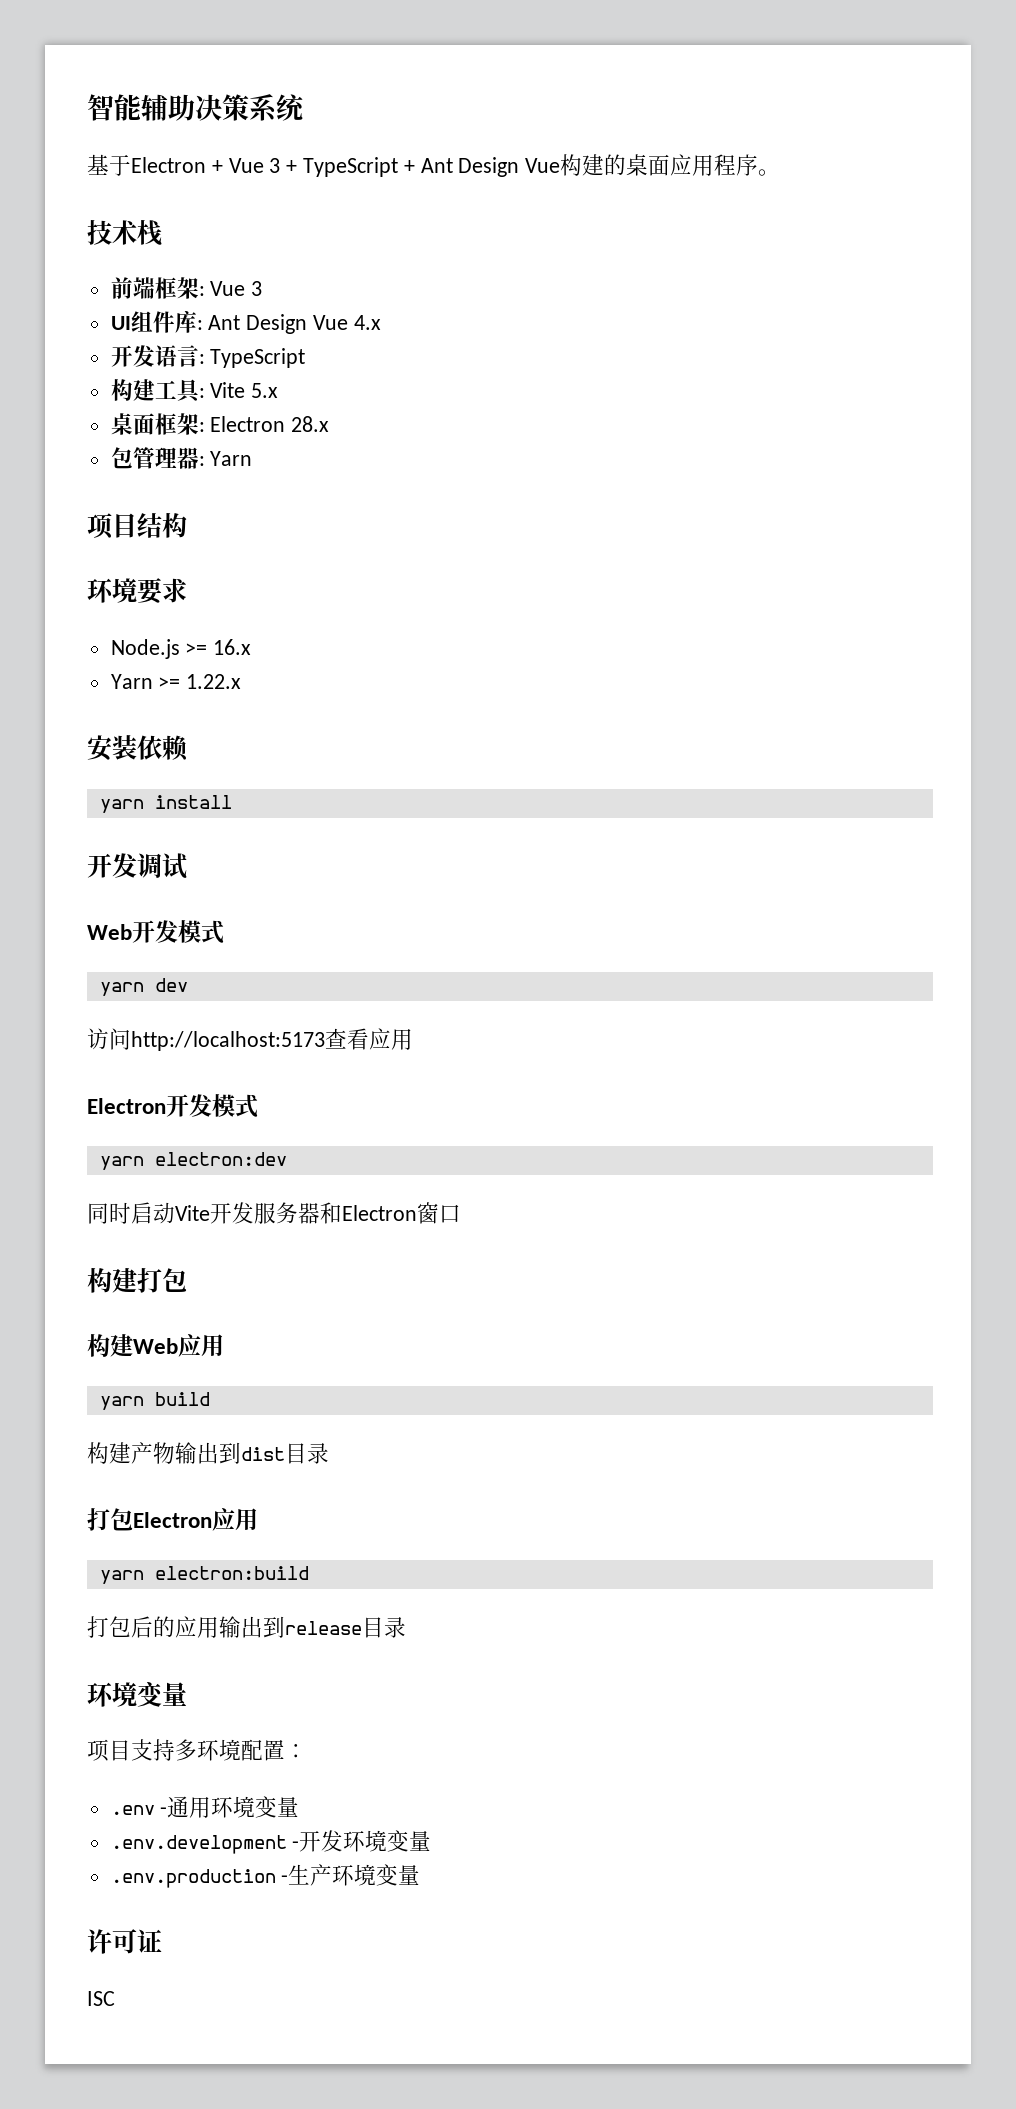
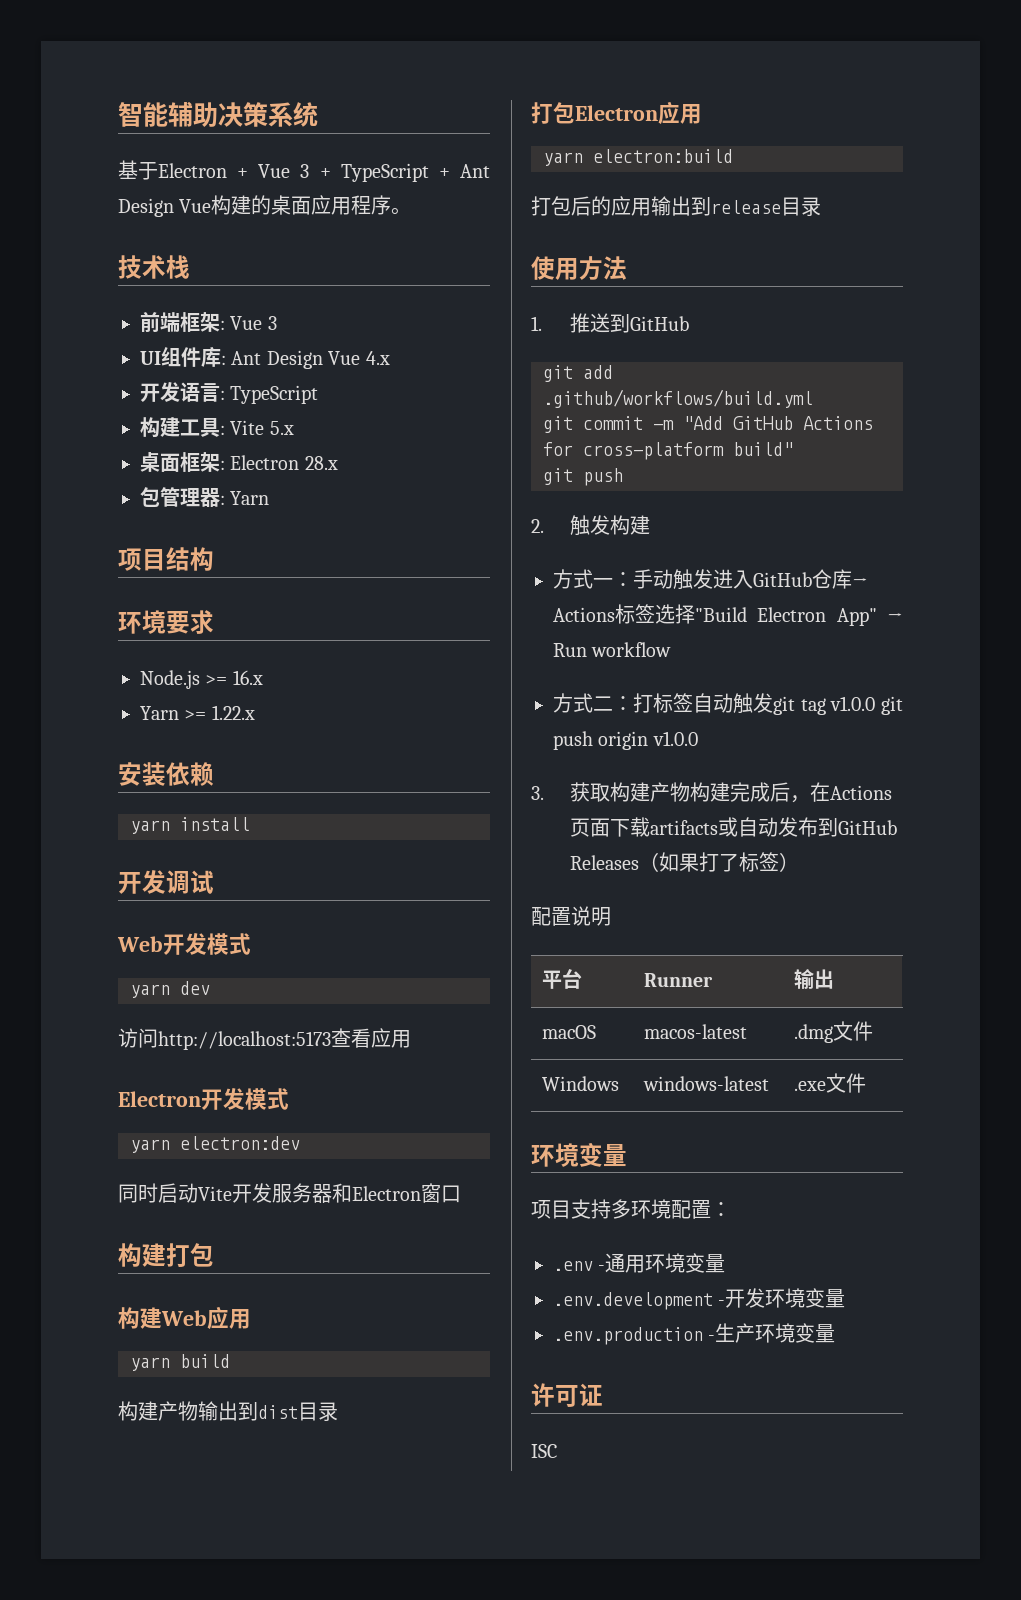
+ 使用方法
+ 1.推送到GitHub
+ git add .github/workflows/build.yml
+ git commit -m "Add GitHub Actions for cross-platform build"
+ git push
+ 2.触发构建
+ 方式一：手动触发进入GitHub仓库→ Actions标签选择"Build Electron App" → Run workflow
+ 方式二：打标签自动触发git tag v1.0.0 git push origin v1.0.0
+ 3.获取构建产物构建完成后，在Actions页面下载artifacts或自动发布到GitHub Releases（如果打了标签）
+ 配置说明
+ 平台 | Runner | 输出
+ macOS | macos-latest | .dmg文件
+ Windows | windows-latest | .exe文件

